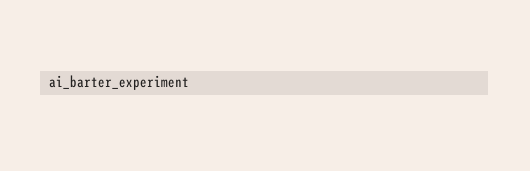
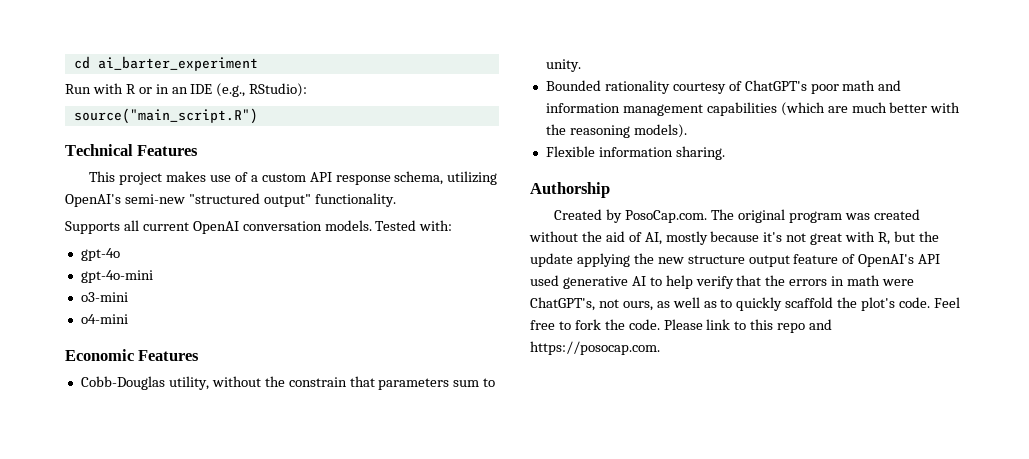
- ai_barter_experiment
+ cd ai_barter_experiment
+ Run with R or in an IDE (e.g., RStudio):
+ source("main_script.R")
+ Technical Features
+ This project makes use of a custom API response schema, utilizing OpenAI's semi-new "structured output" functionality.
+ Supports all current OpenAI conversation models. Tested with:
+ gpt-4o
+ gpt-4o-mini
+ o3-mini
+ o4-mini
+ Economic Features
+ Cobb-Douglas utility, without the constrain that parameters sum to unity.
+ Bounded rationality courtesy of ChatGPT's poor math and information management capabilities (which are much better with the reasoning models).
+ Flexible information sharing.
+ Authorship
+ Created by PosoCap.com. The original program was created without the aid of AI, mostly because it's not great with R, but the update applying the new structure output feature of OpenAI's API used generative AI to help verify that the errors in math were ChatGPT's, not ours, as well as to quickly scaffold the plot's code. Feel free to fork the code. Please link to this repo and https://posocap.com.

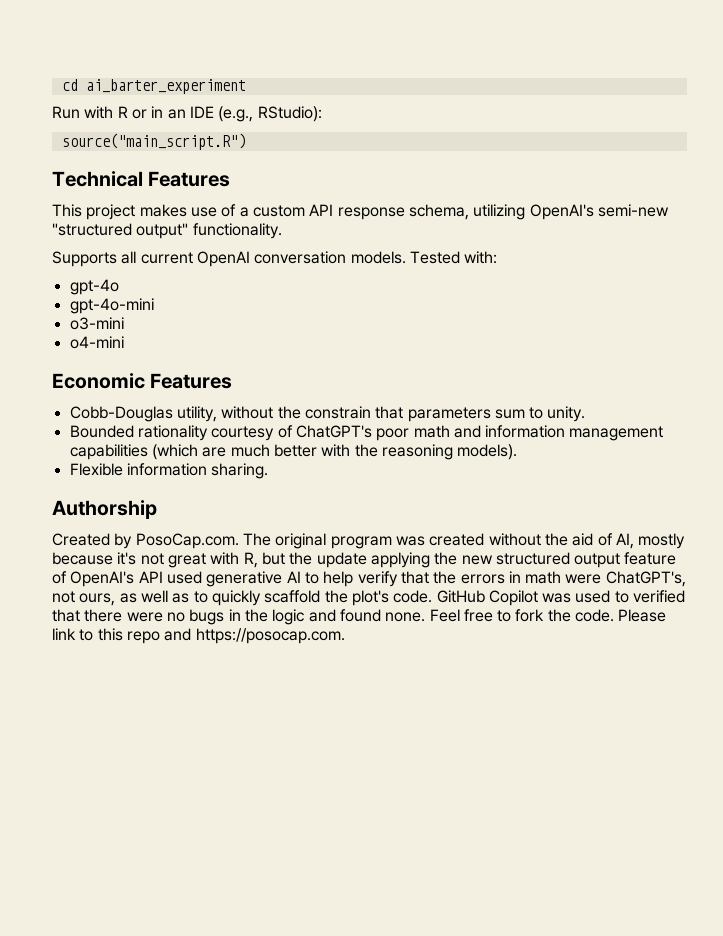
- Created by PosoCap.com. The original program was created without the aid of AI, mostly because it's not great with R, but the update applying the new structure output feature of OpenAI's API used generative AI to help verify that the errors in math were ChatGPT's, not ours, as well as to quickly scaffold the plot's code.
+ Created by PosoCap.com. The original program was created without the aid of AI, mostly because it's not great with R, but the update applying the new structured output feature of OpenAI's API used generative AI to help verify that the errors in math were ChatGPT's, not ours, as well as to quickly scaffold the plot's code.
+ GitHub Copilot was used to verified that there were no bugs in the logic and found none.

